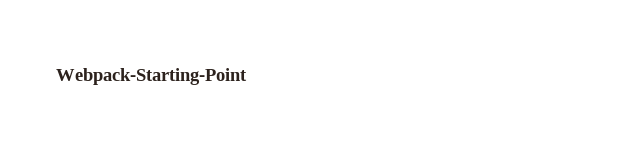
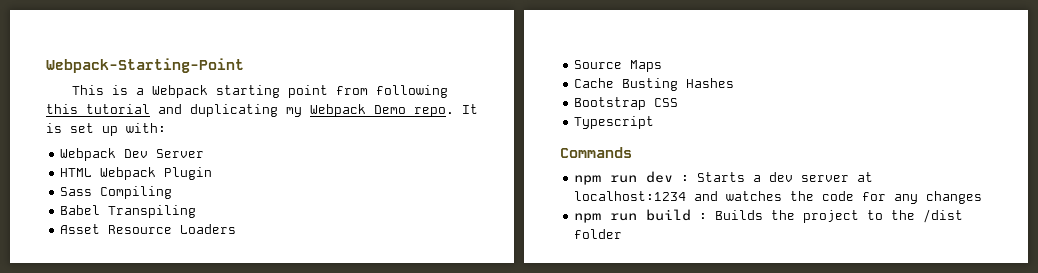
+ This is a Webpack starting point from following this tutorial and duplicating my Webpack Demo repo. It is set up with:
+ Webpack Dev Server
+ HTML Webpack Plugin
+ Sass Compiling
+ Babel Transpiling
+ Asset Resource Loaders
+ Source Maps
+ Cache Busting Hashes
+ Bootstrap CSS
+ Typescript
+ Commands
+ npm run dev : Starts a dev server at localhost:1234 and watches the code for any changes
+ npm run build : Builds the project to the /dist folder

